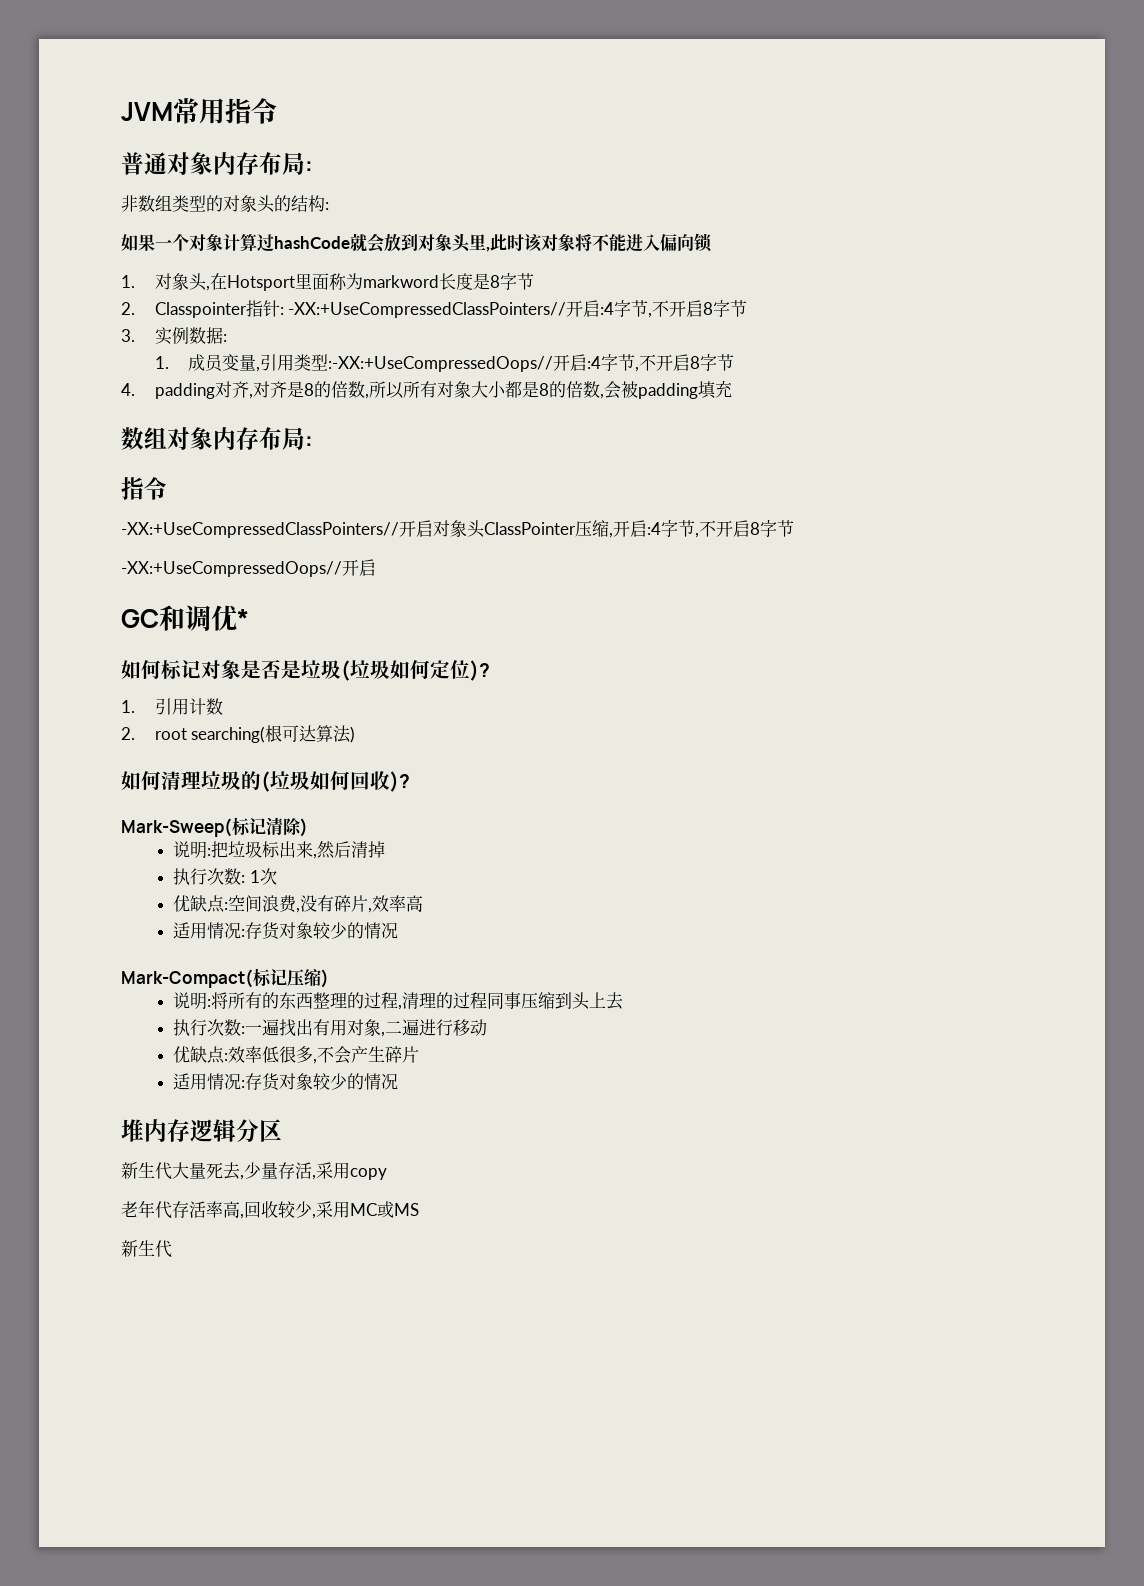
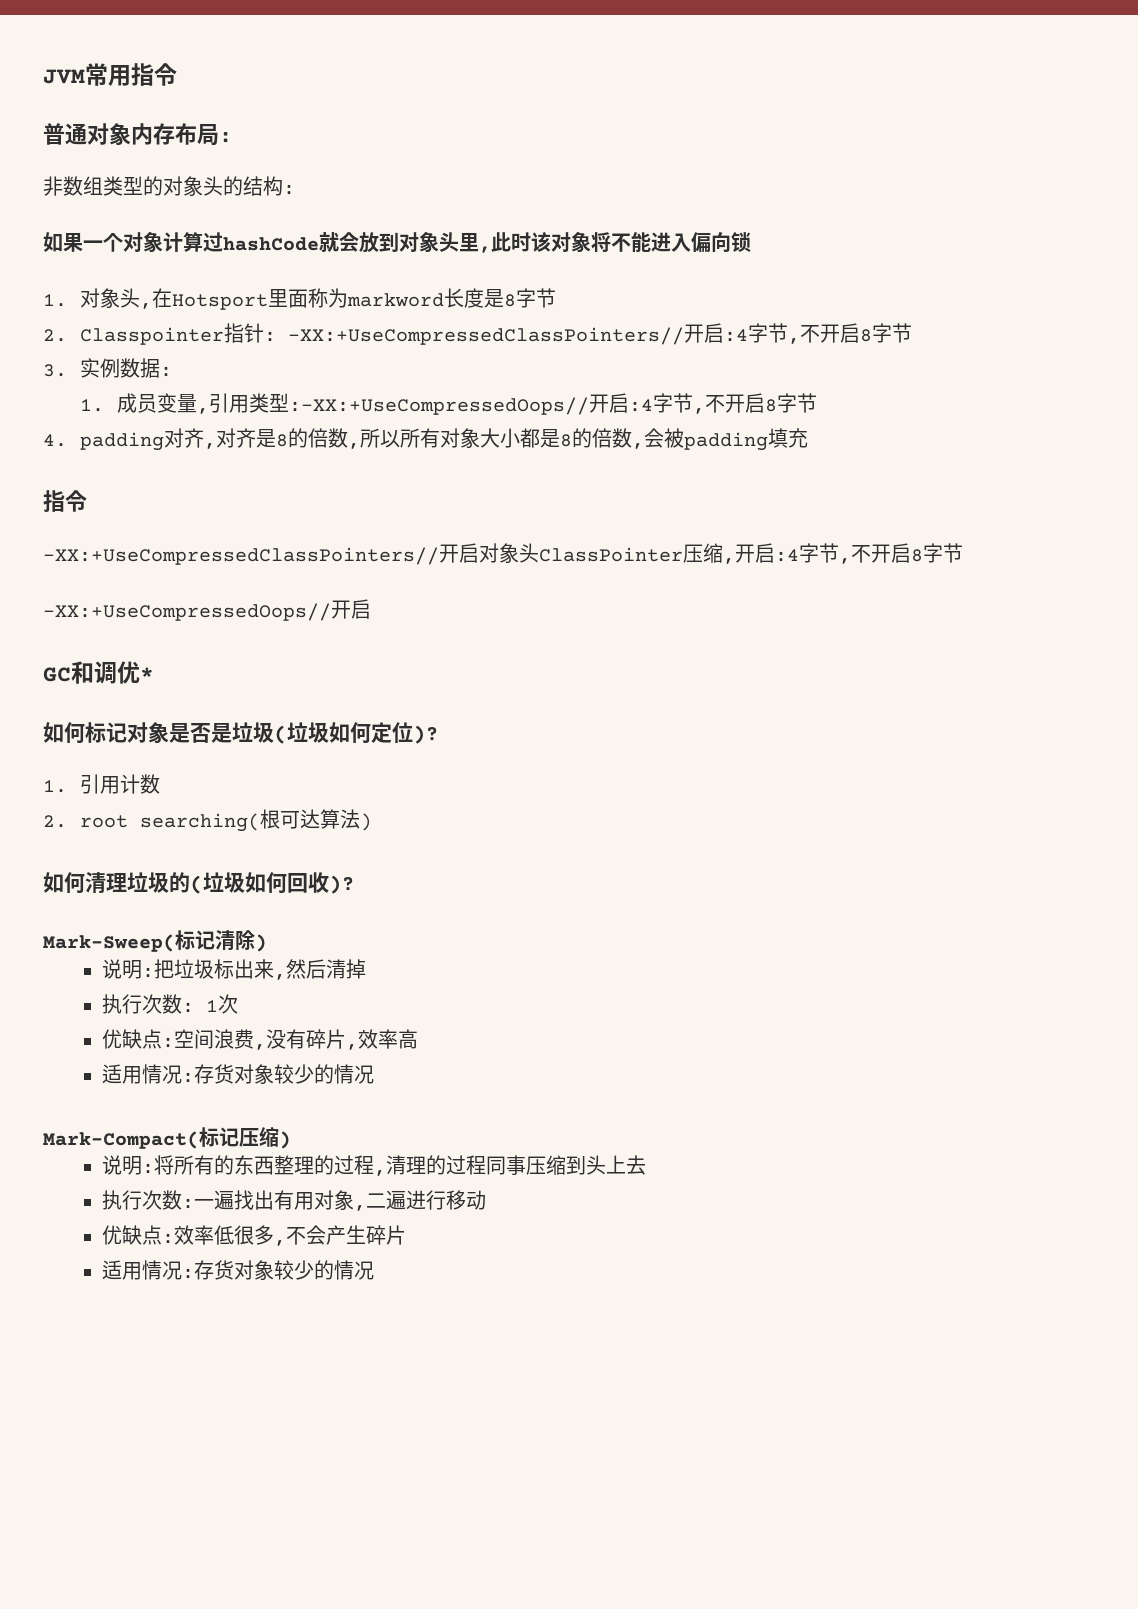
- 数组对象内存布局:
- 堆内存逻辑分区
- 新生代大量死去,少量存活,采用copy
- 老年代存活率高,回收较少,采用MC或MS
- 新生代

